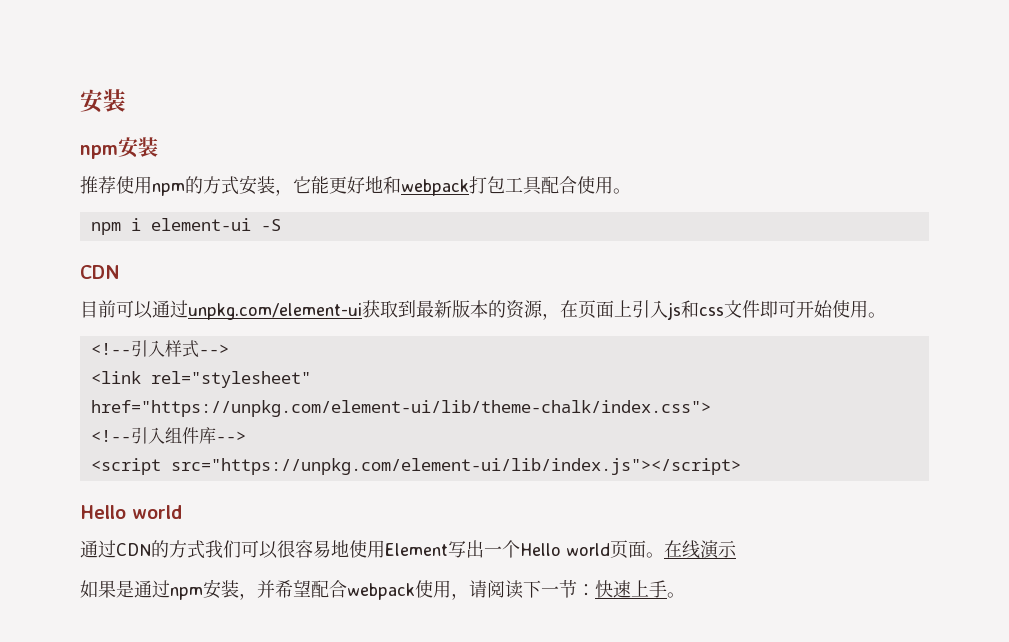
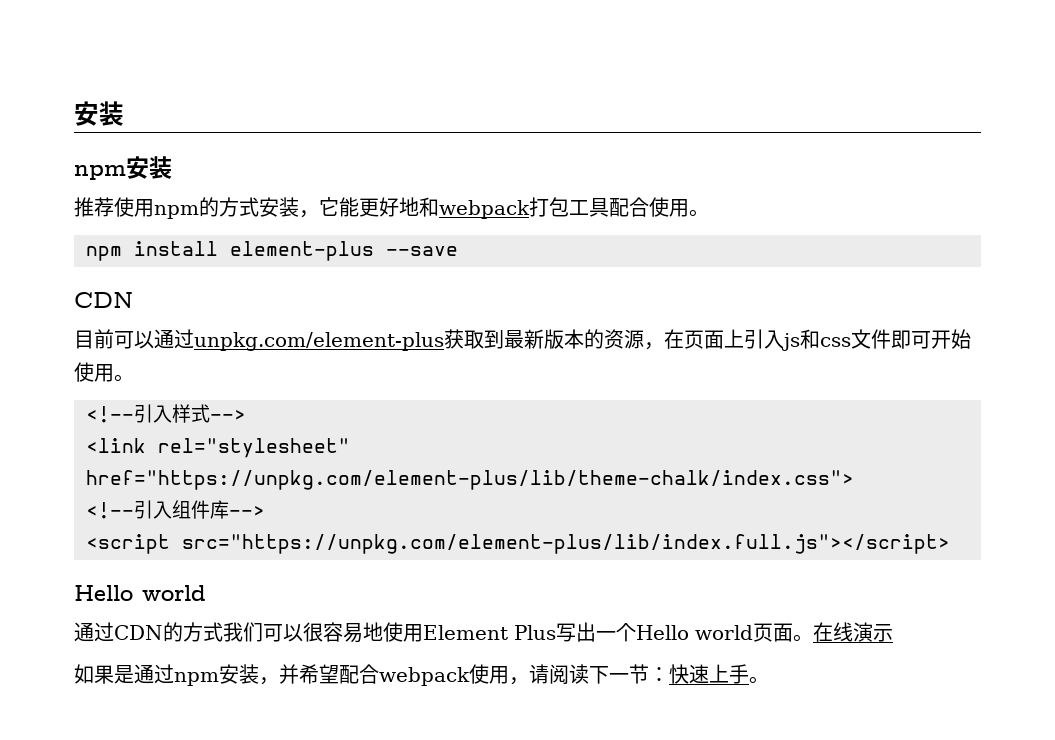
- npm i element-ui -S
+ npm install element-plus --save
- 目前可以通过unpkg.com/element-ui获取到最新版本的资源，在页面上引入js和css文件即可开始使用。
+ 目前可以通过unpkg.com/element-plus获取到最新版本的资源，在页面上引入js和css文件即可开始使用。
- <link rel="stylesheet" href="https://unpkg.com/element-ui/lib/theme-chalk/index.css">
+ <link rel="stylesheet" href="https://unpkg.com/element-plus/lib/theme-chalk/index.css">
- <script src="https://unpkg.com/element-ui/lib/index.js"></script>
+ <script src="https://unpkg.com/element-plus/lib/index.full.js"></script>
- 通过CDN的方式我们可以很容易地使用Element写出一个Hello world页面。
+ 通过CDN的方式我们可以很容易地使用Element Plus写出一个Hello world页面。

